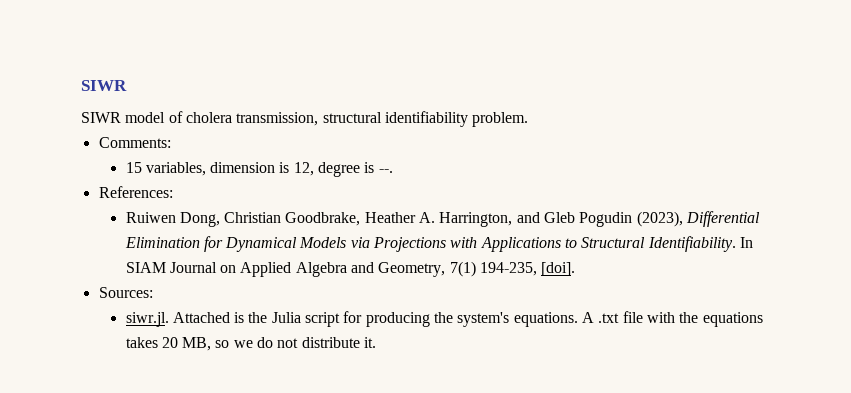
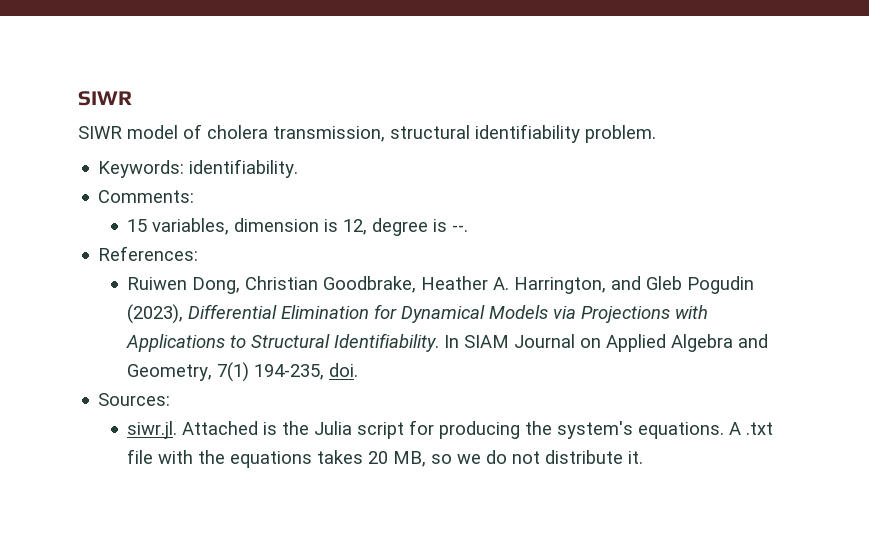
+ Keywords: identifiability.
- In SIAM Journal on Applied Algebra and Geometry, 7(1) 194-235, [doi].
+ In SIAM Journal on Applied Algebra and Geometry, 7(1) 194-235, doi.

